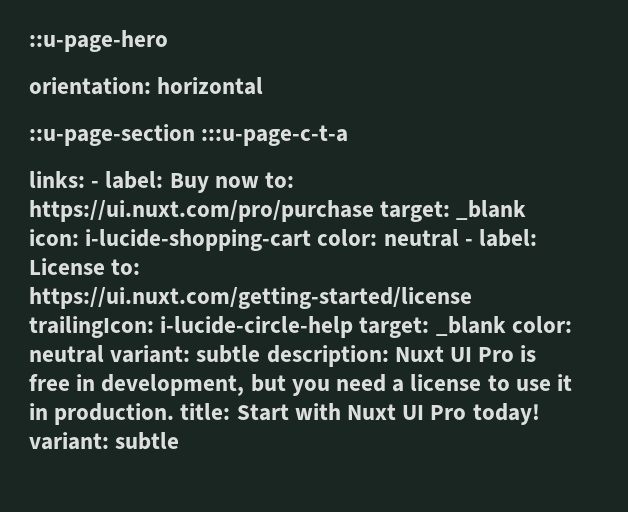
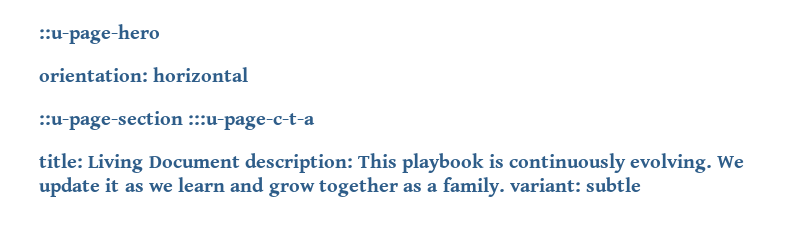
- links: - label: Buy now to: https://ui.nuxt.com/pro/purchase target: _blank icon: i-lucide-shopping-cart color: neutral - label: License to: https://ui.nuxt.com/getting-started/license trailingIcon: i-lucide-circle-help target: _blank color: neutral variant: subtle description: Nuxt UI Pro is free in development, but you need a license to use it in production. title: Start with Nuxt UI Pro today! variant: subtle
+ title: Living Document description: This playbook is continuously evolving. We update it as we learn and grow together as a family. variant: subtle

